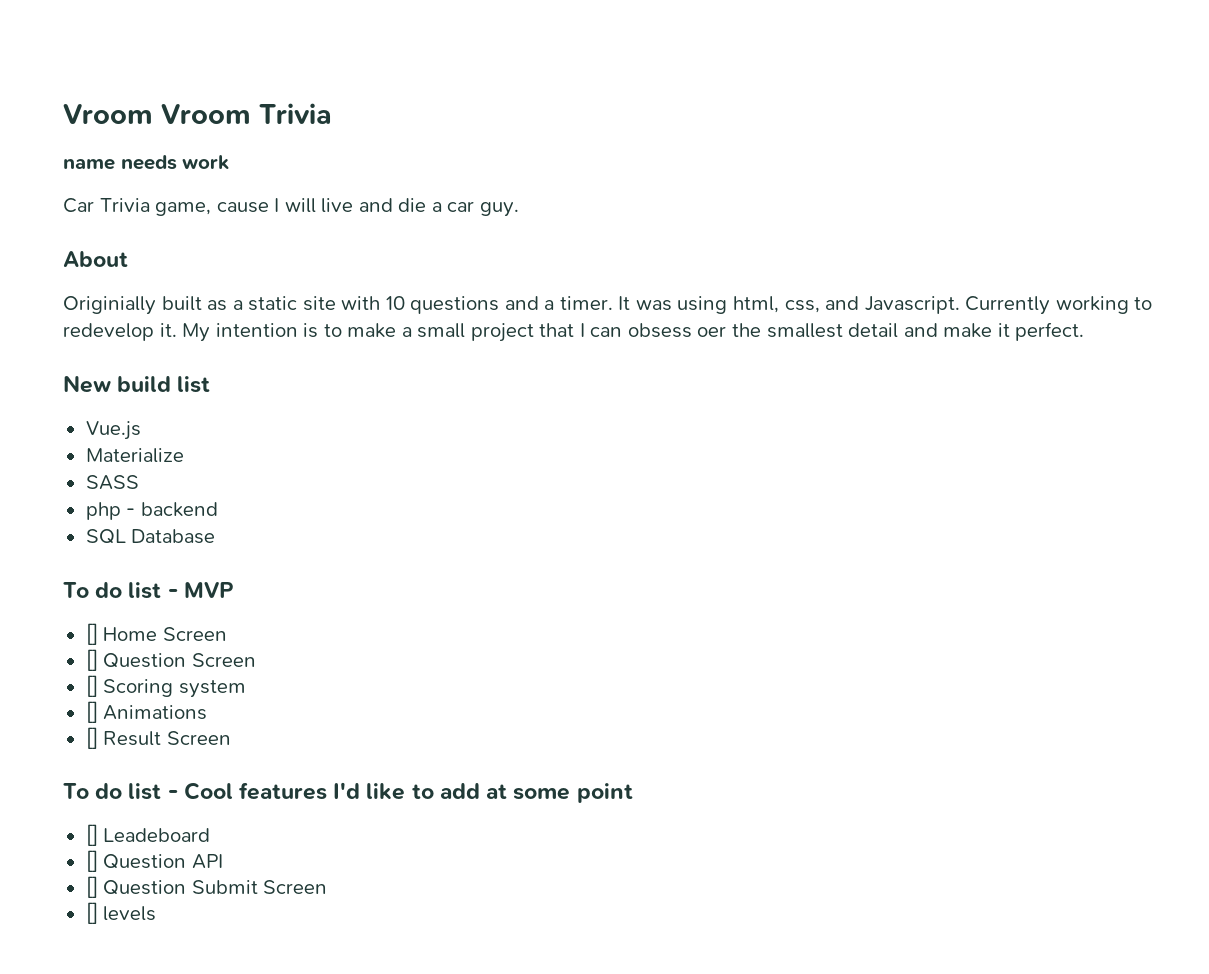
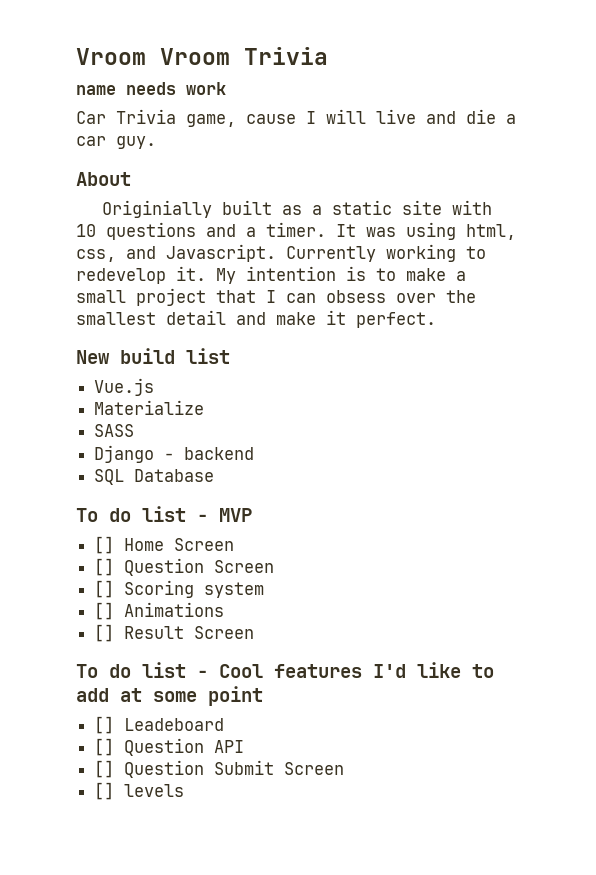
- My intention is to make a small project that I can obsess oer the smallest detail and make it perfect.
+ My intention is to make a small project that I can obsess over the smallest detail and make it perfect.
- php - backend
+ Django - backend

